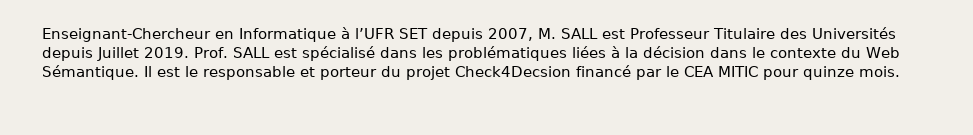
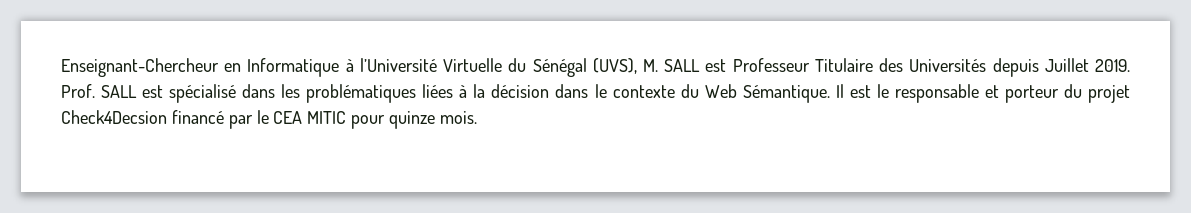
- Enseignant-Chercheur en Informatique à l’UFR SET depuis 2007, M. SALL est Professeur Titulaire des Universités depuis Juillet 2019.
+ Enseignant-Chercheur en Informatique à l’Université Virtuelle du Sénégal (UVS), M. SALL est Professeur Titulaire des Universités depuis Juillet 2019.

